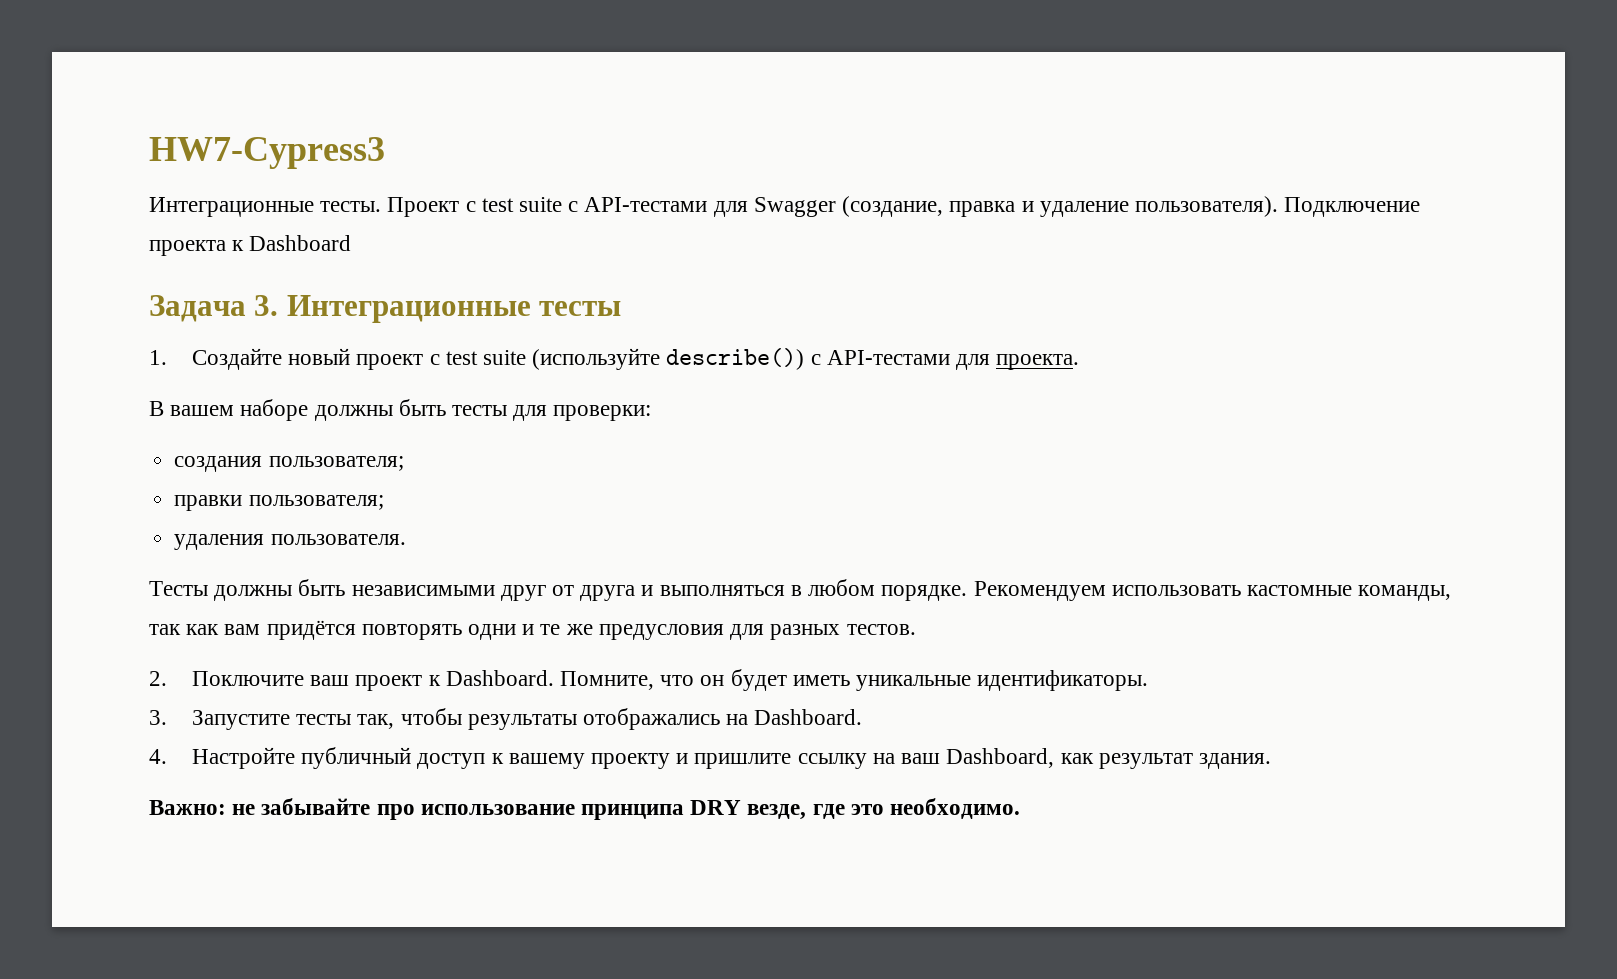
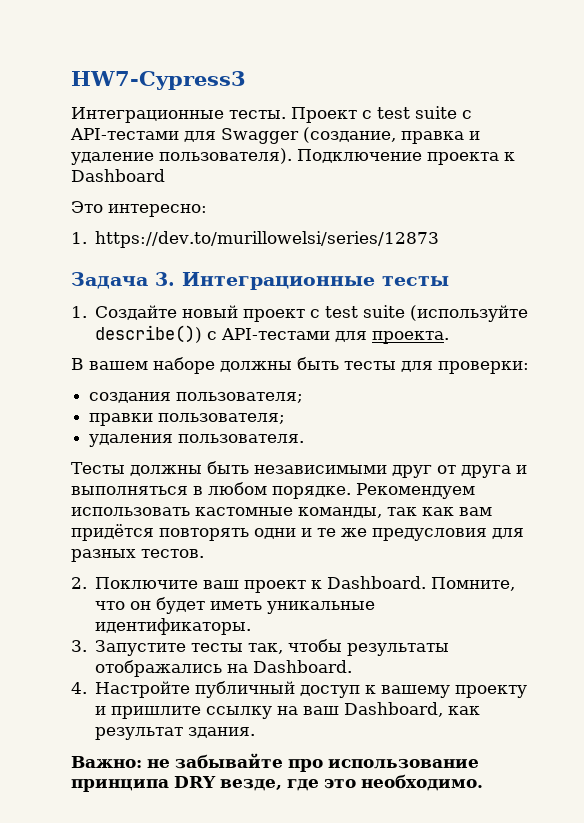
+ Это интересно:
+ 1. https://dev.to/murillowelsi/series/12873

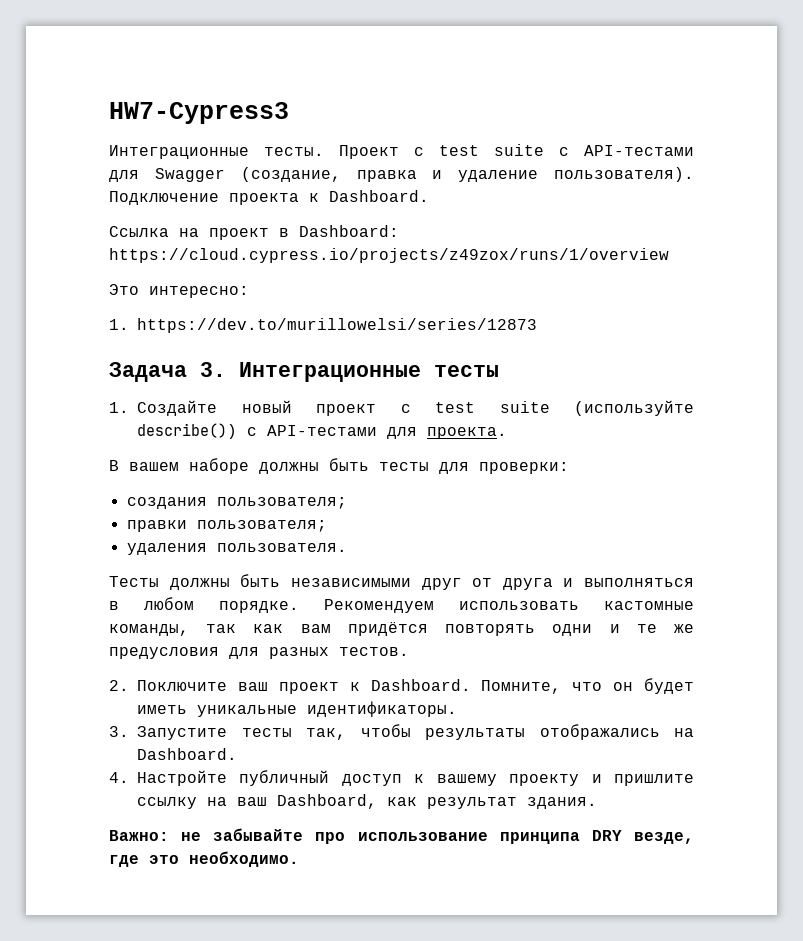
- Подключение проекта к Dashboard
+ Подключение проекта к Dashboard.
+ Ссылка на проект в Dashboard: https://cloud.cypress.io/projects/z49zox/runs/1/overview

